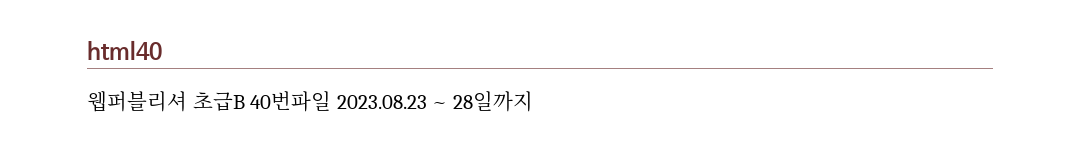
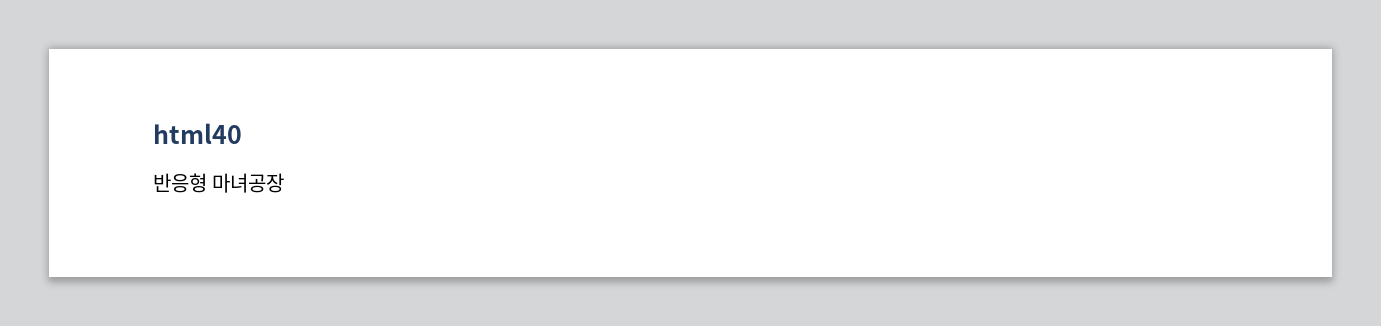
- 웹퍼블리셔 초급B 40번파일 2023.08.23 ~ 28일까지
+ 반응형 마녀공장

